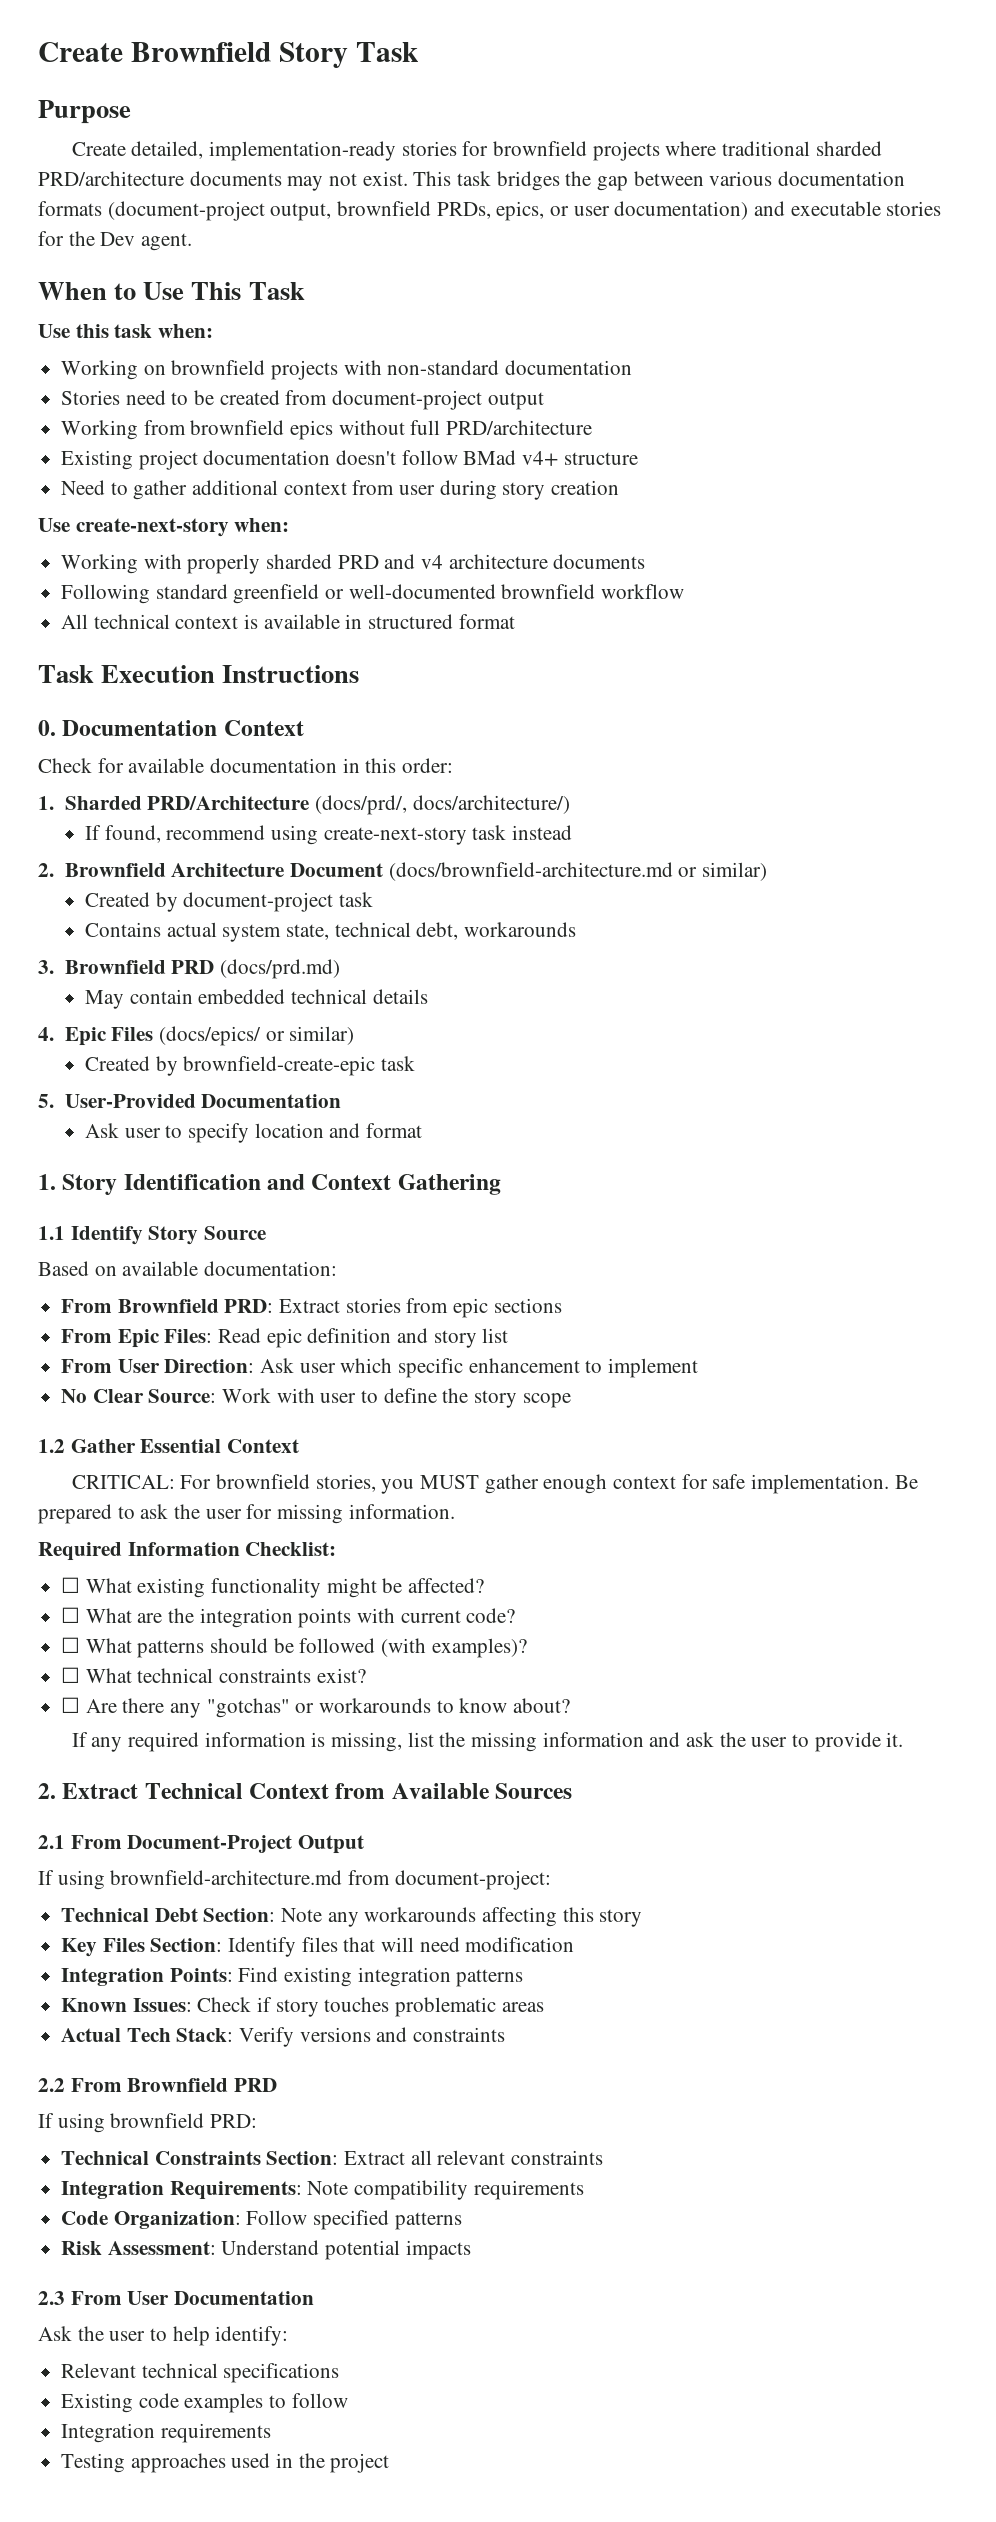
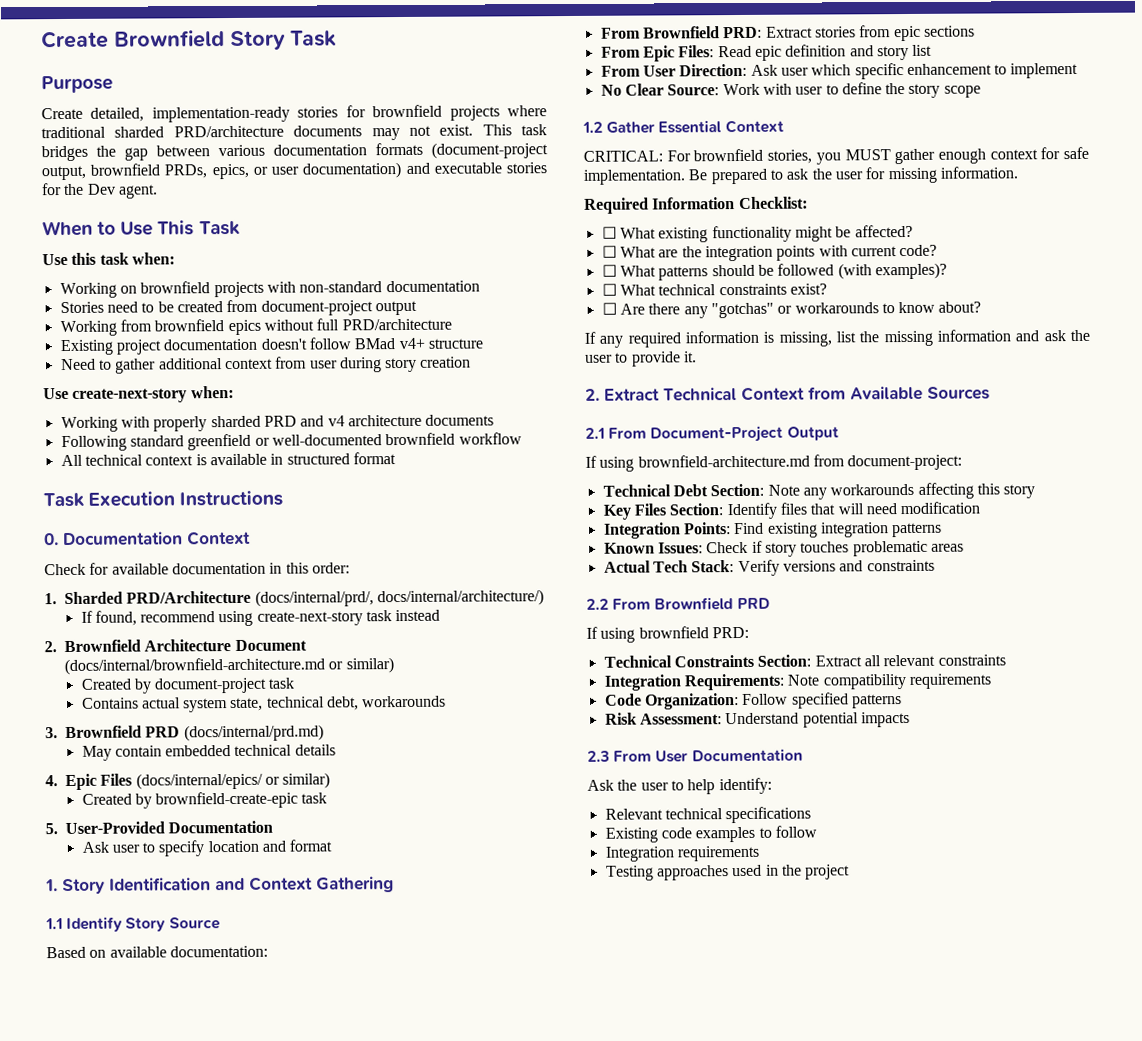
- 1. Sharded PRD/Architecture (docs/prd/, docs/architecture/)
+ 1. Sharded PRD/Architecture (docs/internal/prd/, docs/internal/architecture/)
- 2. Brownfield Architecture Document (docs/brownfield-architecture.md or similar)
+ 2. Brownfield Architecture Document (docs/internal/brownfield-architecture.md or similar)
- 3. Brownfield PRD (docs/prd.md)
+ 3. Brownfield PRD (docs/internal/prd.md)
- 4. Epic Files (docs/epics/ or similar)
+ 4. Epic Files (docs/internal/epics/ or similar)

